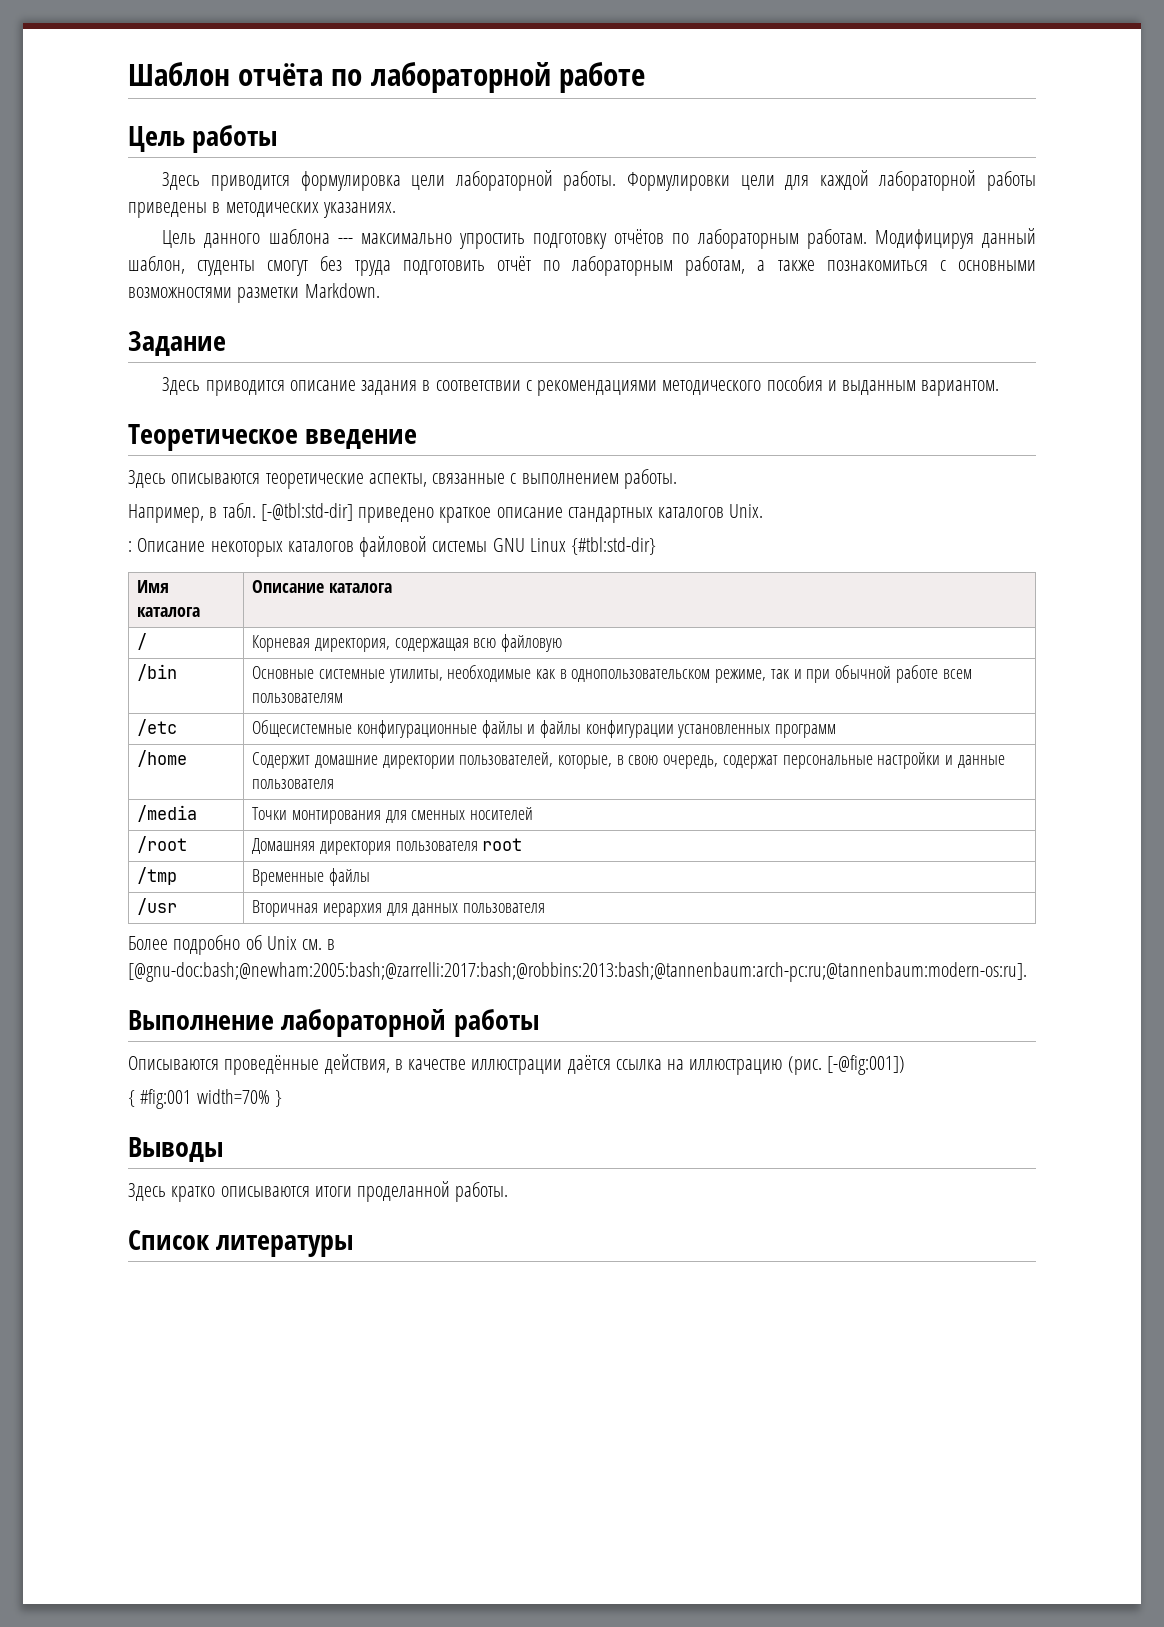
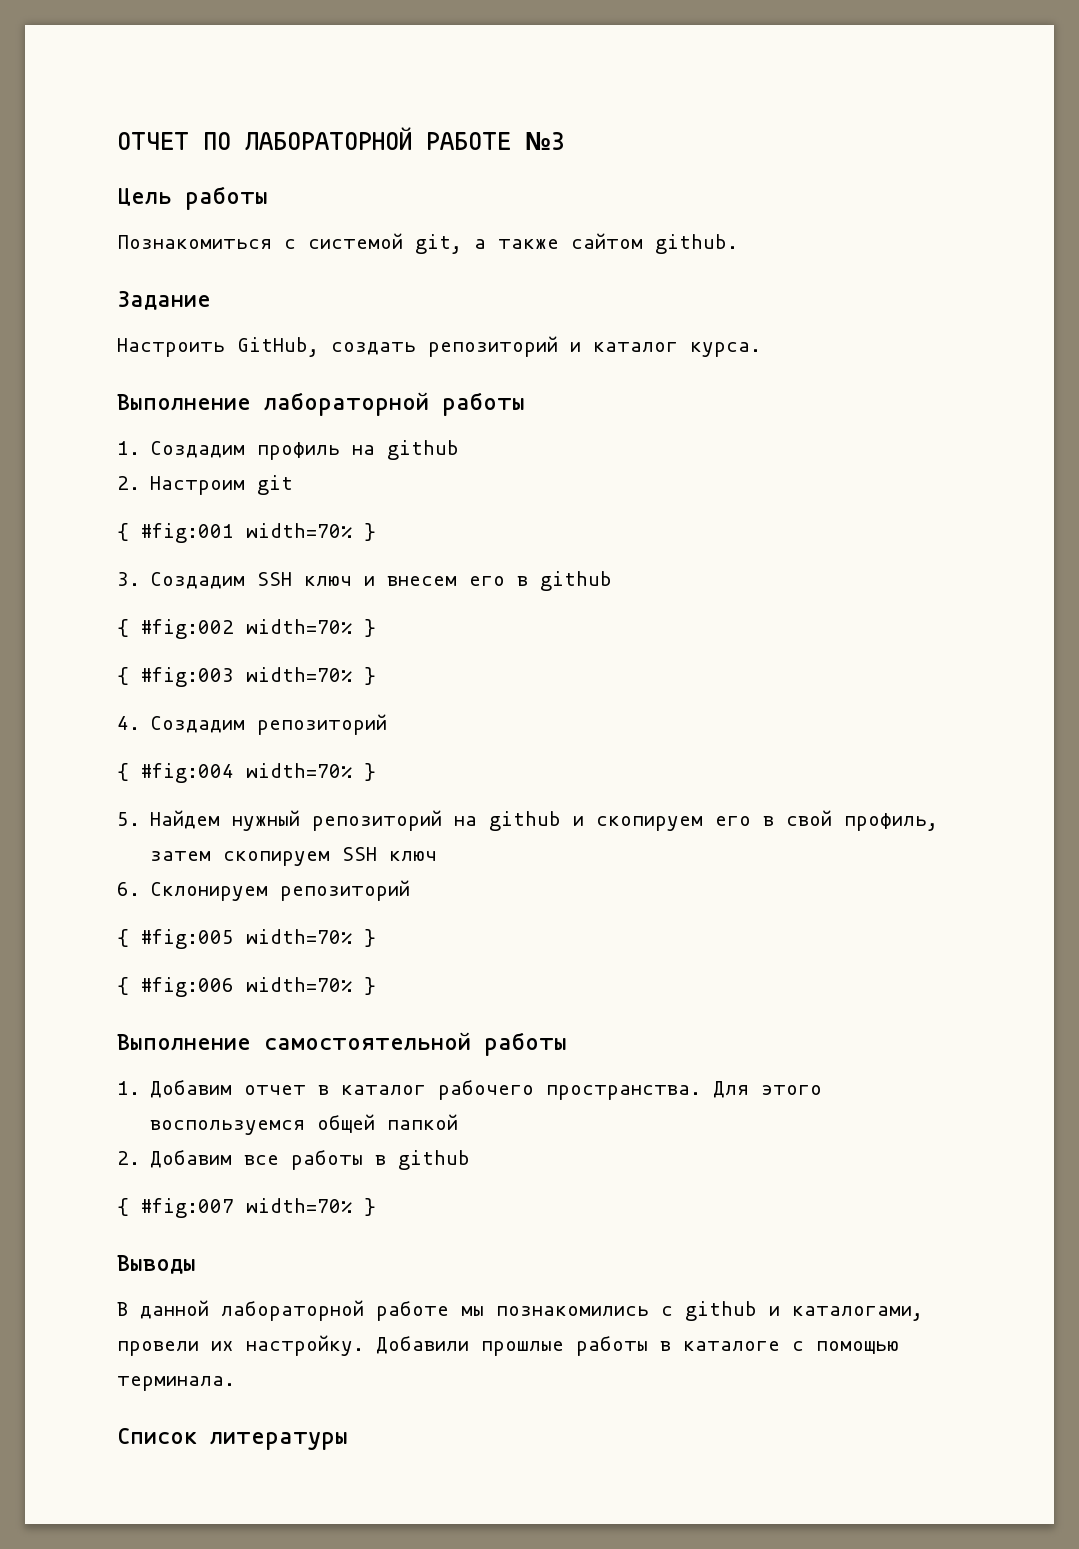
- Шаблон отчёта по лабораторной работе
+ ОТЧЕТ ПО ЛАБОРАТОРНОЙ РАБОТЕ №3
  Цель работы
- Здесь приводится формулировка цели лабораторной работы. Формулировки цели для каждой лабораторной работы приведены в методических указаниях.
- Цель данного шаблона --- максимально упростить подготовку отчётов по лабораторным работам. Модифицируя данный шаблон, студенты смогут без труда подготовить отчёт по лабораторным работам, а также познакомиться с основными возможностями разметки Markdown.
+ Познакомиться с системой git, а также сайтом github.
  Задание
- Здесь приводится описание задания в соответствии с рекомендациями методического пособия и выданным вариантом.
- Теоретическое введение
- Здесь описываются теоретические аспекты, связанные с выполнением работы.
- Например, в табл. [-@tbl:std-dir] приведено краткое описание стандартных каталогов Unix.
- : Описание некоторых каталогов файловой системы GNU Linux {#tbl:std-dir}
- Имя каталога | Описание каталога
- / | Корневая директория, содержащая всю файловую
- /bin | Основные системные утилиты, необходимые как в однопользовательском режиме, так и при обычной работе всем пользователям
- /etc | Общесистемные конфигурационные файлы и файлы конфигурации установленных программ
- /home | Содержит домашние директории пользователей, которые, в свою очередь, содержат персональные настройки и данные пользователя
- /media | Точки монтирования для сменных носителей
- /root | Домашняя директория пользователя root
- /tmp | Временные файлы
- /usr | Вторичная иерархия для данных пользователя
- Более подробно об Unix см. в [@gnu-doc:bash;@newham:2005:bash;@zarrelli:2017:bash;@robbins:2013:bash;@tannenbaum:arch-pc:ru;@tannenbaum:modern-os:ru].
+ Настроить GitHub, создать репозиторий и каталог курса.
  Выполнение лабораторной работы
- Описываются проведённые действия, в качестве иллюстрации даётся ссылка на иллюстрацию (рис. [-@fig:001])
+ 1. Создадим профиль на github
+ 2. Настроим git
  { #fig:001 width=70% }
+ 3. Создадим SSH ключ и внесем его в github
+ { #fig:002 width=70% }
+ { #fig:003 width=70% }
+ 4. Создадим репозиторий
+ { #fig:004 width=70% }
+ 5. Найдем нужный репозиторий на github и скопируем его в свой профиль, затем скопируем SSH ключ
+ 6. Склонируем репозиторий
+ { #fig:005 width=70% }
+ { #fig:006 width=70% }
+ Выполнение самостоятельной работы
+ 1. Добавим отчет в каталог рабочего пространства. Для этого воспользуемся общей папкой
+ 2. Добавим все работы в github
+ { #fig:007 width=70% }
  Выводы
- Здесь кратко описываются итоги проделанной работы.
+ В данной лабораторной работе мы познакомились с github и каталогами, провели их настройку. Добавили прошлые работы в каталоге с помощью терминала.

